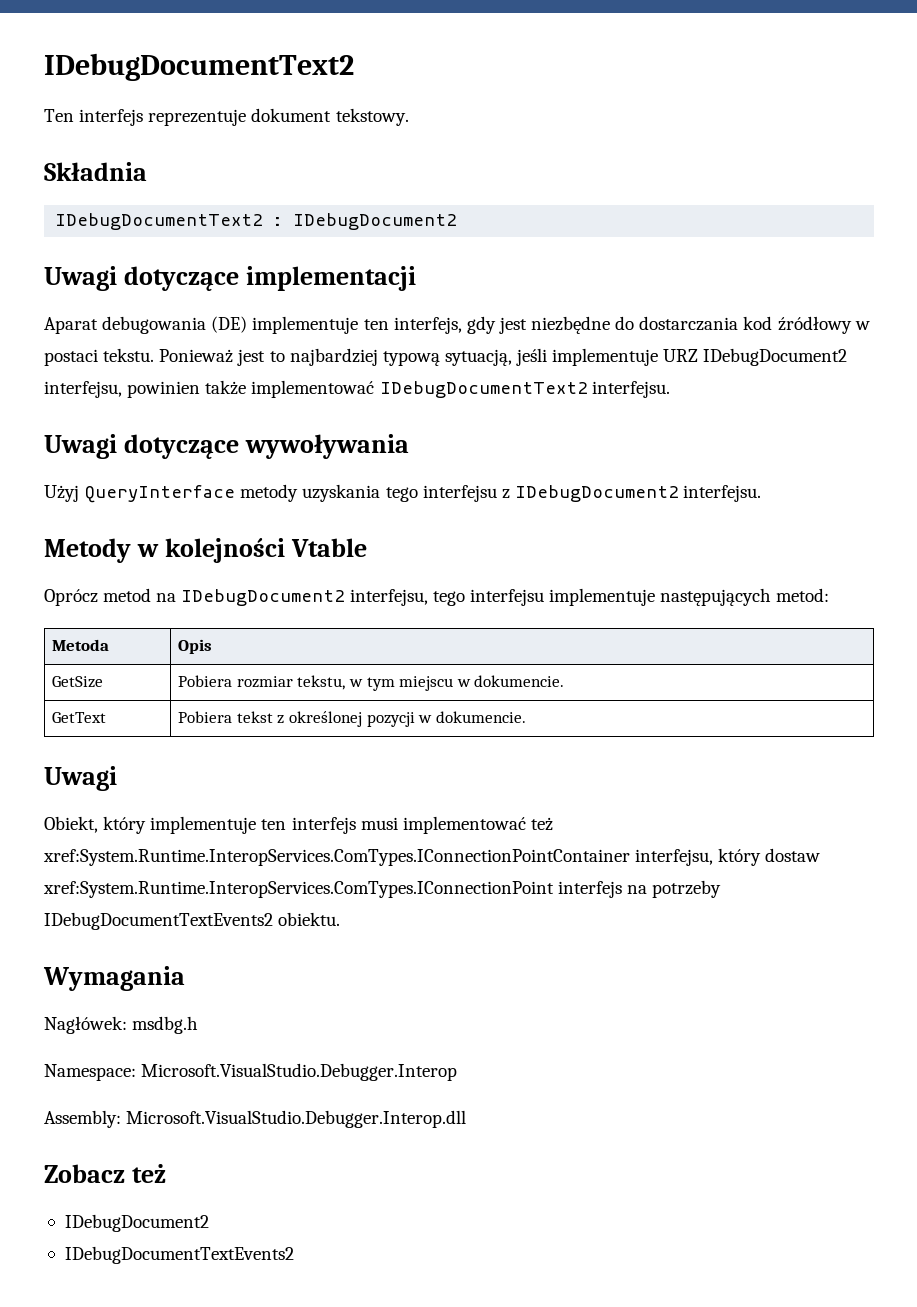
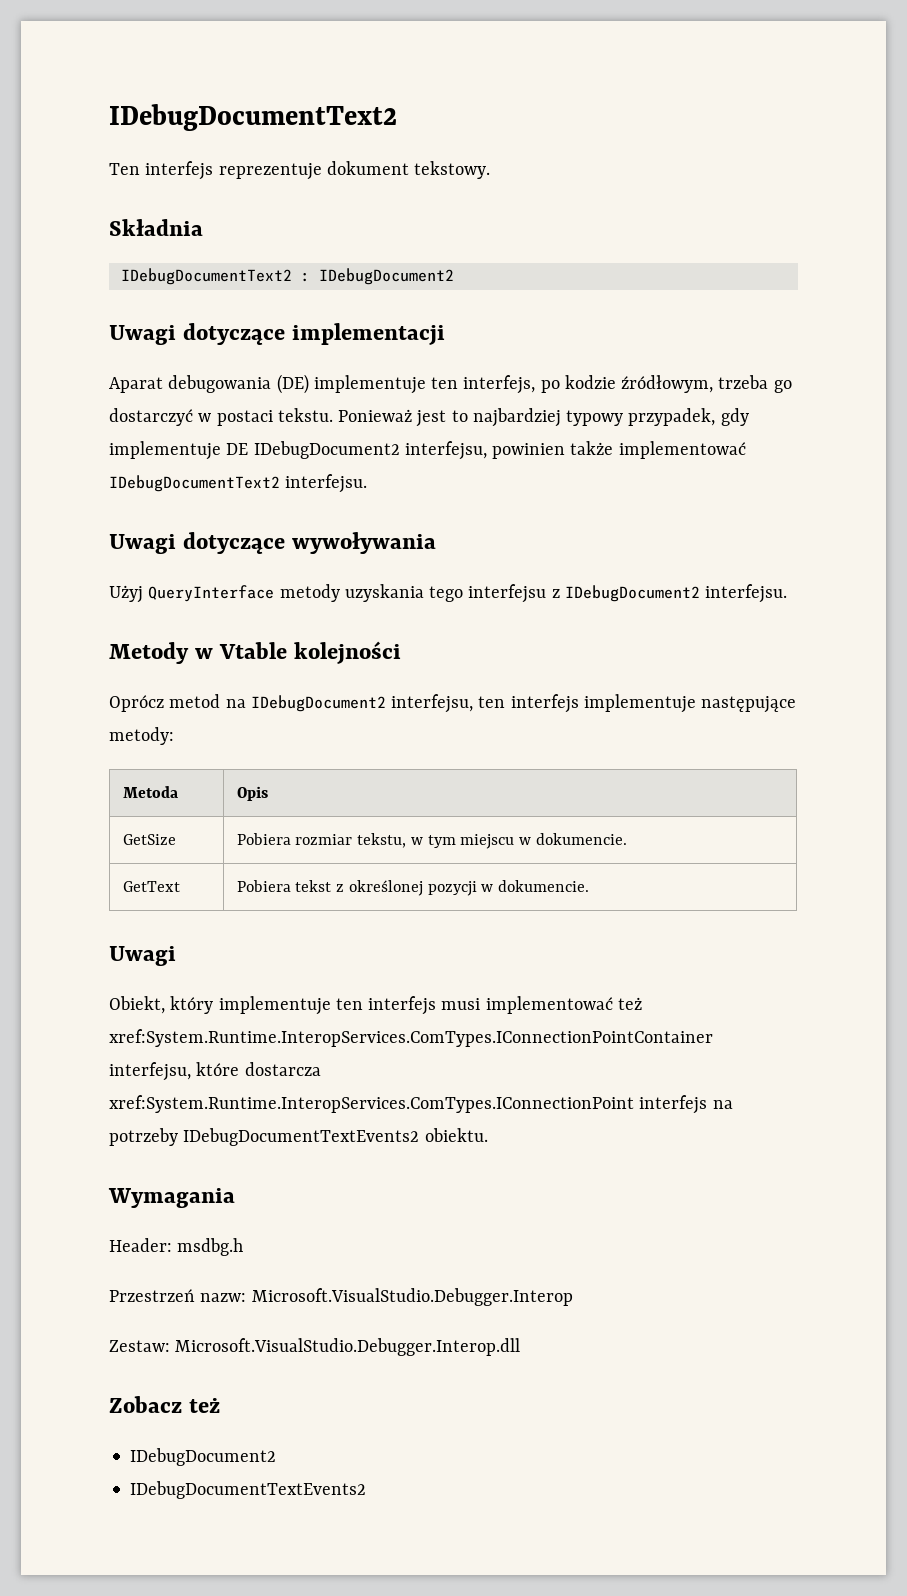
- Aparat debugowania (DE) implementuje ten interfejs, gdy jest niezbędne do dostarczania kod źródłowy w postaci tekstu.
+ Aparat debugowania (DE) implementuje ten interfejs, po kodzie źródłowym, trzeba go dostarczyć w postaci tekstu.
- Ponieważ jest to najbardziej typową sytuacją, jeśli implementuje URZ IDebugDocument2 interfejsu, powinien także implementować IDebugDocumentText2 interfejsu.
+ Ponieważ jest to najbardziej typowy przypadek, gdy implementuje DE IDebugDocument2 interfejsu, powinien także implementować IDebugDocumentText2 interfejsu.
- Metody w kolejności Vtable
+ Metody w Vtable kolejności
- Oprócz metod na IDebugDocument2 interfejsu, tego interfejsu implementuje następujących metod:
+ Oprócz metod na IDebugDocument2 interfejsu, ten interfejs implementuje następujące metody:
- Obiekt, który implementuje ten interfejs musi implementować też xref:System.Runtime.InteropServices.ComTypes.IConnectionPointContainer interfejsu, który dostaw xref:System.Runtime.InteropServices.ComTypes.IConnectionPoint interfejs na potrzeby IDebugDocumentTextEvents2 obiektu.
+ Obiekt, który implementuje ten interfejs musi implementować też xref:System.Runtime.InteropServices.ComTypes.IConnectionPointContainer interfejsu, które dostarcza xref:System.Runtime.InteropServices.ComTypes.IConnectionPoint interfejs na potrzeby IDebugDocumentTextEvents2 obiektu.
- Nagłówek: msdbg.h
+ Header: msdbg.h
- Namespace: Microsoft.VisualStudio.Debugger.Interop
+ Przestrzeń nazw: Microsoft.VisualStudio.Debugger.Interop
- Assembly: Microsoft.VisualStudio.Debugger.Interop.dll
+ Zestaw: Microsoft.VisualStudio.Debugger.Interop.dll

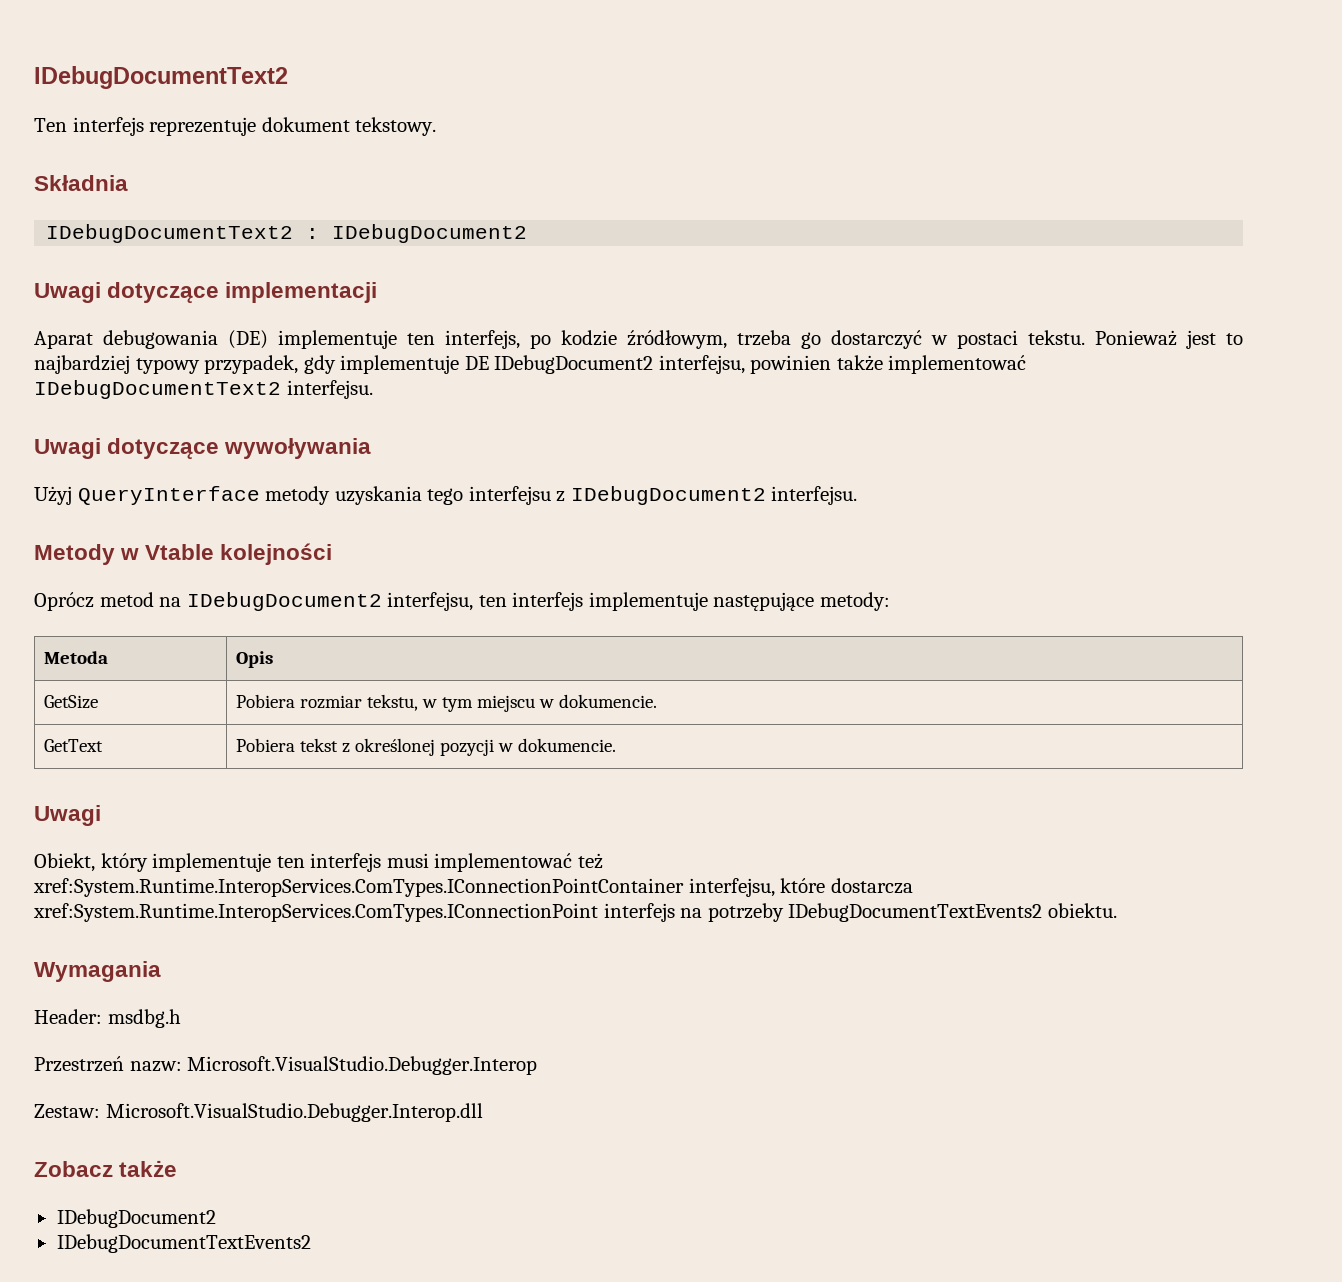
- Zobacz też
+ Zobacz także

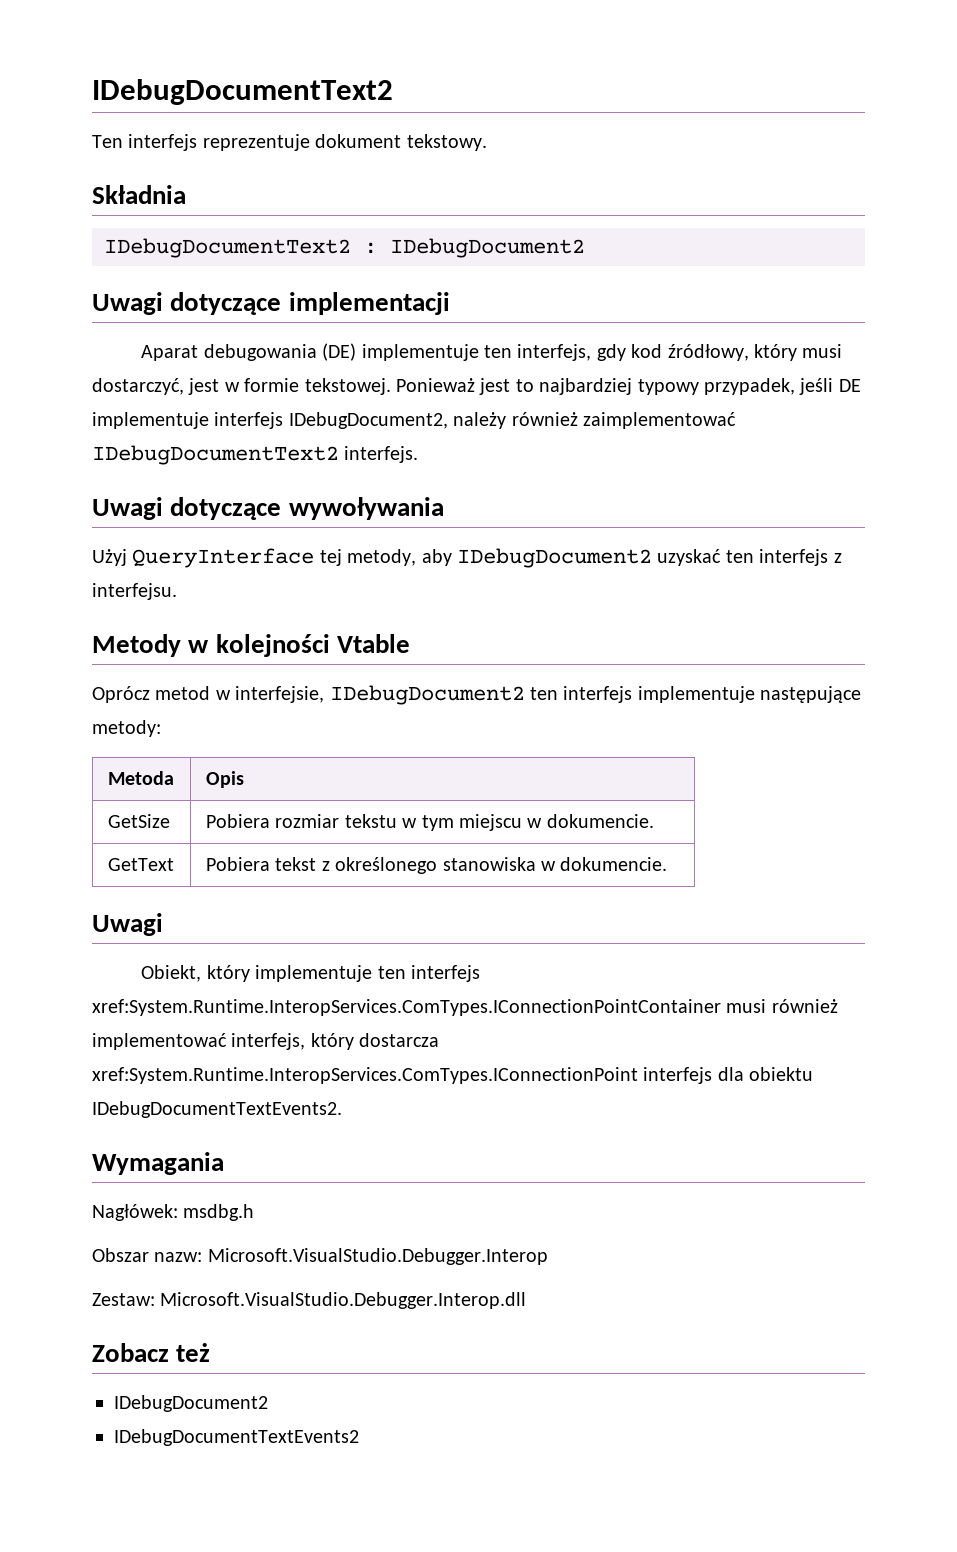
- Aparat debugowania (DE) implementuje ten interfejs, po kodzie źródłowym, trzeba go dostarczyć w postaci tekstu.
+ Aparat debugowania (DE) implementuje ten interfejs, gdy kod źródłowy, który musi dostarczyć, jest w formie tekstowej.
- Ponieważ jest to najbardziej typowy przypadek, gdy implementuje DE IDebugDocument2 interfejsu, powinien także implementować IDebugDocumentText2 interfejsu.
+ Ponieważ jest to najbardziej typowy przypadek, jeśli DE implementuje interfejs IDebugDocument2, należy również zaimplementować IDebugDocumentText2 interfejs.
- Użyj QueryInterface metody uzyskania tego interfejsu z IDebugDocument2 interfejsu.
+ Użyj QueryInterface tej metody, aby IDebugDocument2 uzyskać ten interfejs z interfejsu.
- Metody w Vtable kolejności
+ Metody w kolejności Vtable
- Oprócz metod na IDebugDocument2 interfejsu, ten interfejs implementuje następujące metody:
+ Oprócz metod w interfejsie, IDebugDocument2 ten interfejs implementuje następujące metody:
- GetSize | Pobiera rozmiar tekstu, w tym miejscu w dokumencie.
+ GetSize | Pobiera rozmiar tekstu w tym miejscu w dokumencie.
- GetText | Pobiera tekst z określonej pozycji w dokumencie.
+ GetText | Pobiera tekst z określonego stanowiska w dokumencie.
- Obiekt, który implementuje ten interfejs musi implementować też xref:System.Runtime.InteropServices.ComTypes.IConnectionPointContainer interfejsu, które dostarcza xref:System.Runtime.InteropServices.ComTypes.IConnectionPoint interfejs na potrzeby IDebugDocumentTextEvents2 obiektu.
+ Obiekt, który implementuje ten interfejs xref:System.Runtime.InteropServices.ComTypes.IConnectionPointContainer musi również implementować interfejs, który dostarcza xref:System.Runtime.InteropServices.ComTypes.IConnectionPoint interfejs dla obiektu IDebugDocumentTextEvents2.
- Header: msdbg.h
+ Nagłówek: msdbg.h
- Przestrzeń nazw: Microsoft.VisualStudio.Debugger.Interop
+ Obszar nazw: Microsoft.VisualStudio.Debugger.Interop
- Zobacz także
+ Zobacz też

